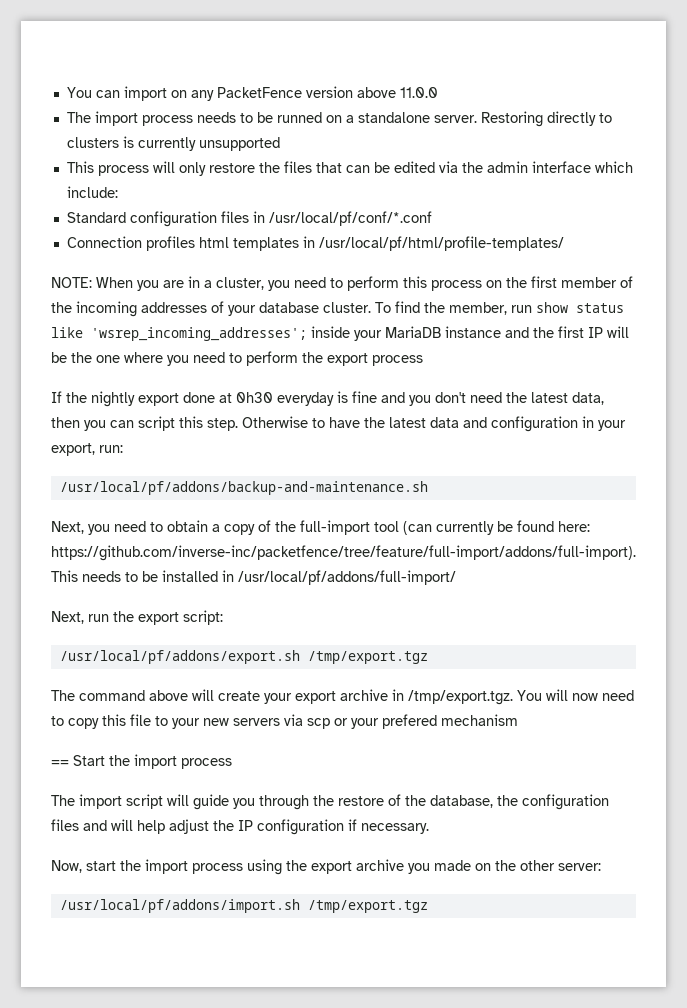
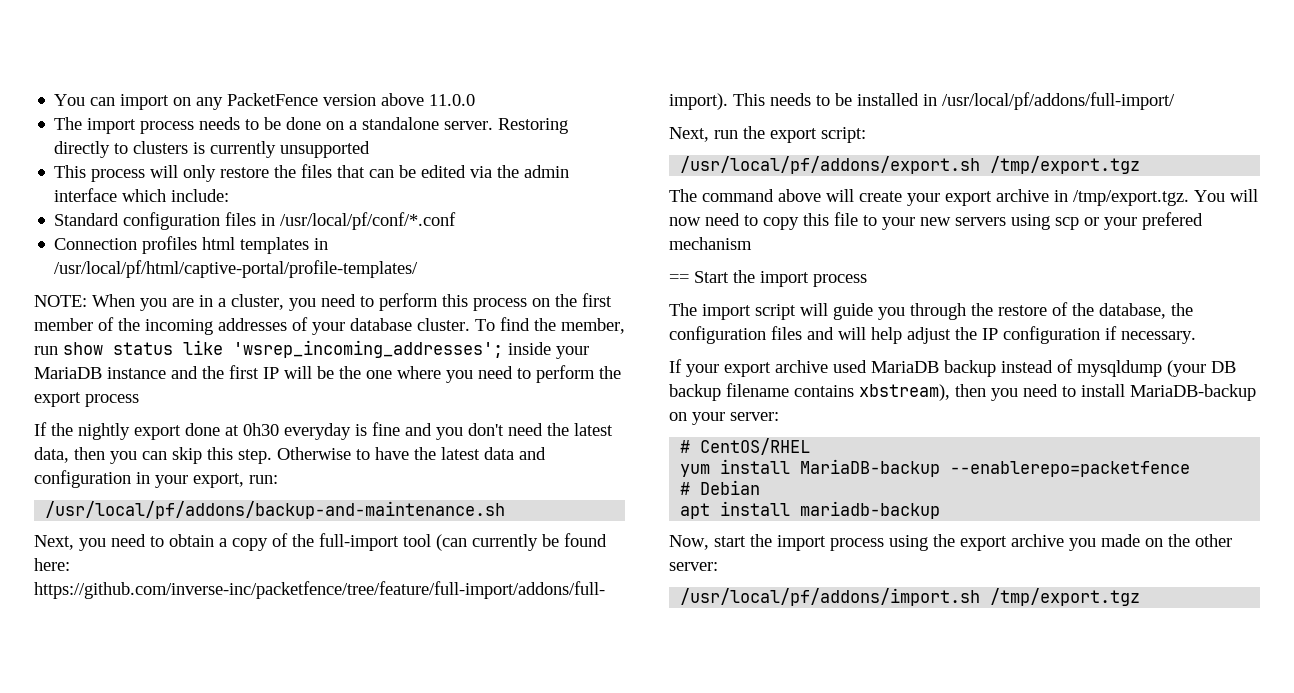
- The import process needs to be runned on a standalone server.
+ The import process needs to be done on a standalone server.
- Connection profiles html templates in /usr/local/pf/html/profile-templates/
+ Connection profiles html templates in /usr/local/pf/html/captive-portal/profile-templates/
- If the nightly export done at 0h30 everyday is fine and you don't need the latest data, then you can script this step.
+ If the nightly export done at 0h30 everyday is fine and you don't need the latest data, then you can skip this step.
- The command above will create your export archive in /tmp/export.tgz. You will now need to copy this file to your new servers via scp or your prefered mechanism
+ The command above will create your export archive in /tmp/export.tgz. You will now need to copy this file to your new servers using scp or your prefered mechanism
+ If your export archive used MariaDB backup instead of mysqldump (your DB backup filename contains xbstream), then you need to install MariaDB-backup on your server:
+ # CentOS/RHEL
+ yum install MariaDB-backup --enablerepo=packetfence
+ # Debian
+ apt install mariadb-backup

